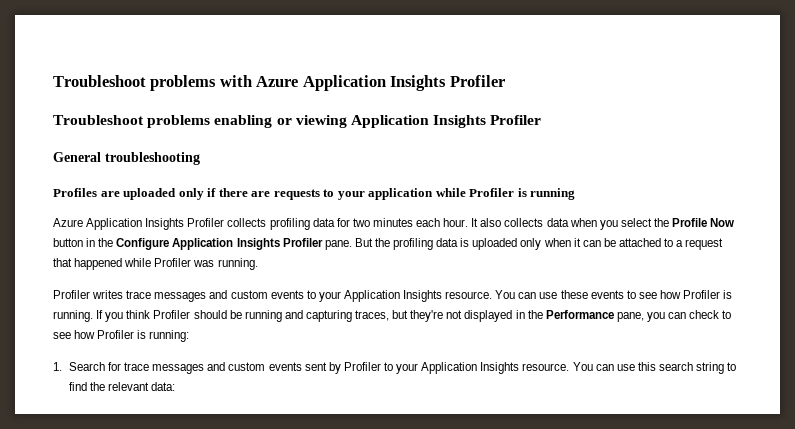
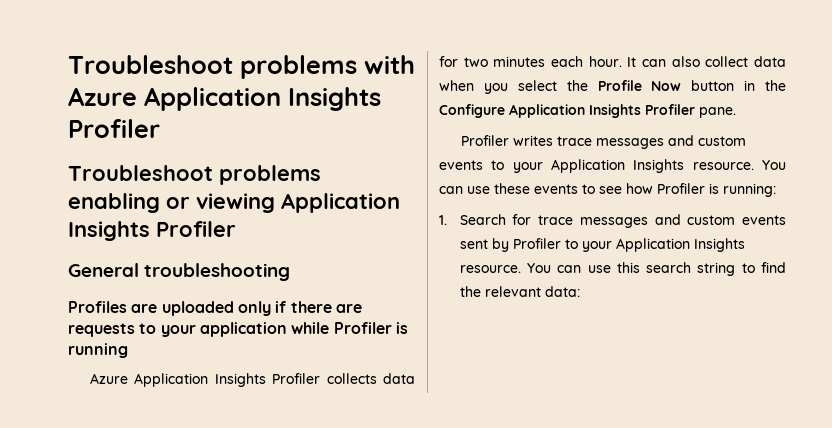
- Azure Application Insights Profiler collects profiling data for two minutes each hour.
+ Azure Application Insights Profiler collects data for two minutes each hour.
- It also collects data when you select the Profile Now button in the Configure Application Insights Profiler pane. But the profiling data is uploaded only when it can be attached to a request that happened while Profiler was running.
+ It can also collect data when you select the Profile Now button in the Configure Application Insights Profiler pane.
- You can use these events to see how Profiler is running. If you think Profiler should be running and capturing traces, but they're not displayed in the Performance pane, you can check to see how Profiler is running:
+ You can use these events to see how Profiler is running:

